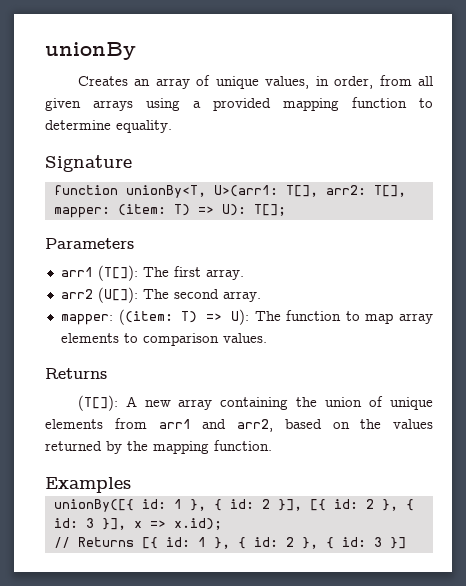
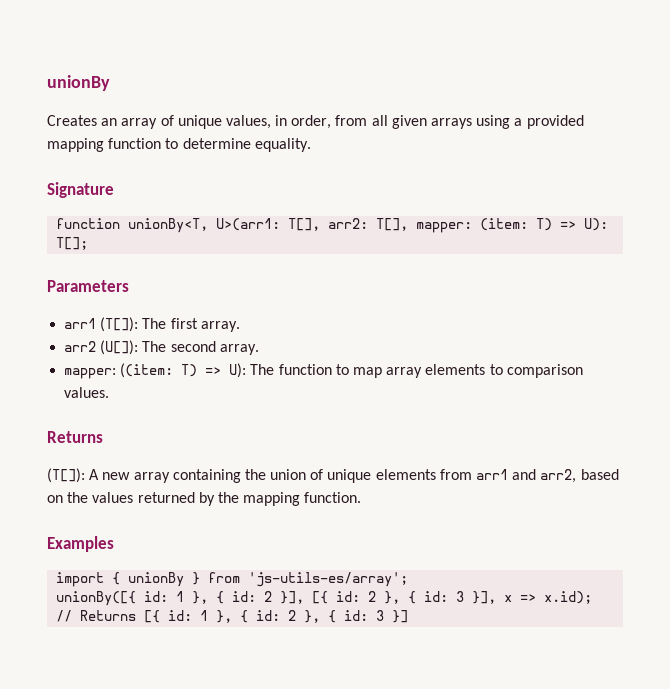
+ import { unionBy } from 'js-utils-es/array';

